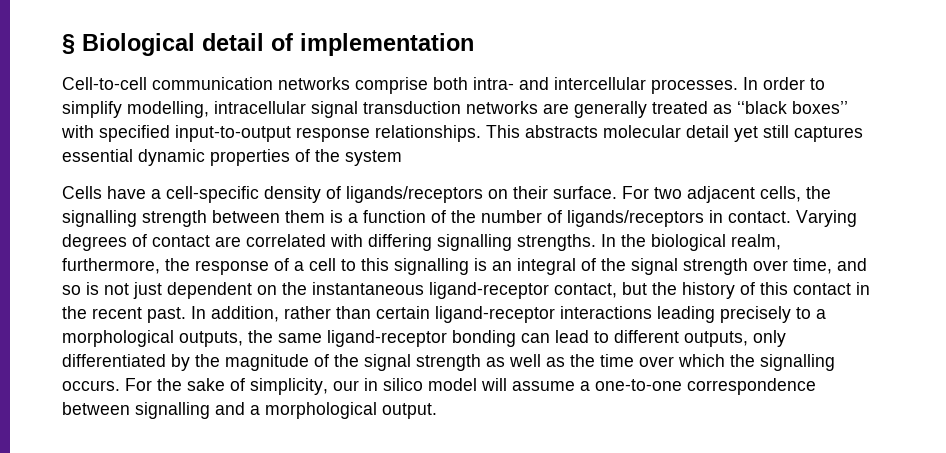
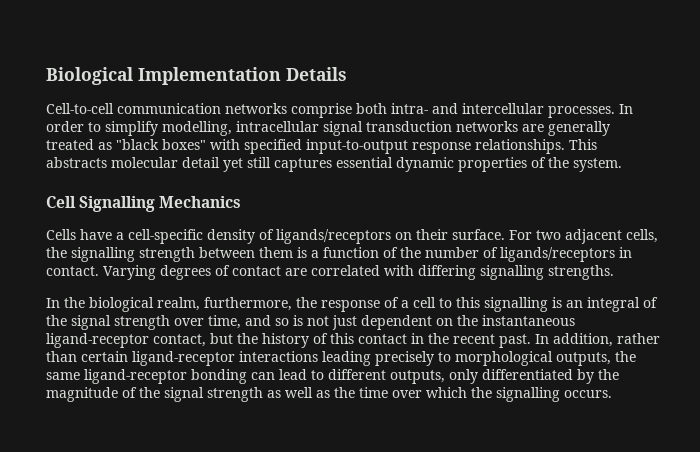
- § Biological detail of implementation
+ Biological Implementation Details
- In order to simplify modelling, intracellular signal transduction networks are generally treated as ‘‘black boxes’’ with specified input-to-output response relationships.
+ In order to simplify modelling, intracellular signal transduction networks are generally treated as "black boxes" with specified input-to-output response relationships.
- This abstracts molecular detail yet still captures essential dynamic properties of the system
+ This abstracts molecular detail yet still captures essential dynamic properties of the system.
+ Cell Signalling Mechanics
- Varying degrees of contact are correlated with differing signalling strengths. In the biological realm, furthermore, the response of a cell to this signalling is an integral of the signal strength over time, and so is not just dependent on the instantaneous ligand-receptor contact, but the history of this contact in the recent past.
+ Varying degrees of contact are correlated with differing signalling strengths.
+ In the biological realm, furthermore, the response of a cell to this signalling is an integral of the signal strength over time, and so is not just dependent on the instantaneous ligand-receptor contact, but the history of this contact in the recent past.
- In addition, rather than certain ligand-receptor interactions leading precisely to a morphological outputs, the same ligand-receptor bonding can lead to different outputs, only differentiated by the magnitude of the signal strength as well as the time over which the signalling occurs. For the sake of simplicity, our in silico model will assume a one-to-one correspondence between signalling and a morphological output.
+ In addition, rather than certain ligand-receptor interactions leading precisely to morphological outputs, the same ligand-receptor bonding can lead to different outputs, only differentiated by the magnitude of the signal strength as well as the time over which the signalling occurs.

